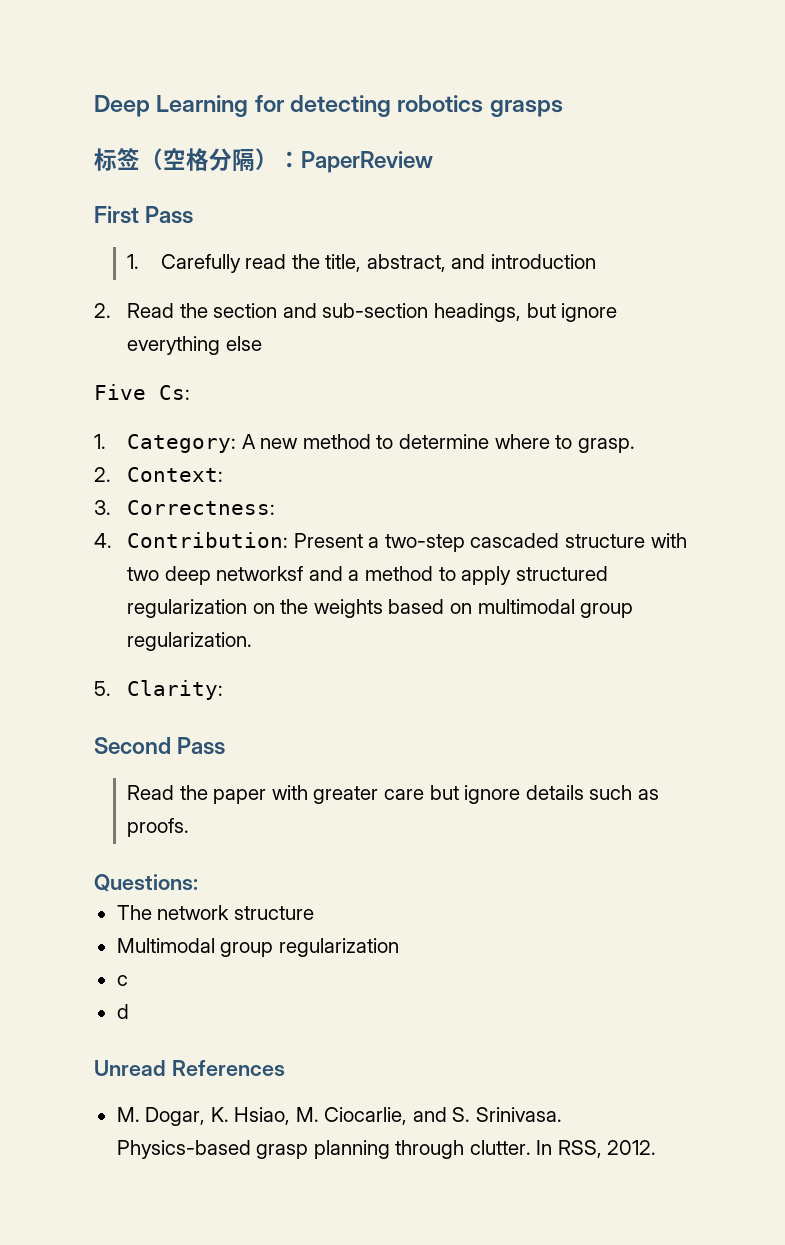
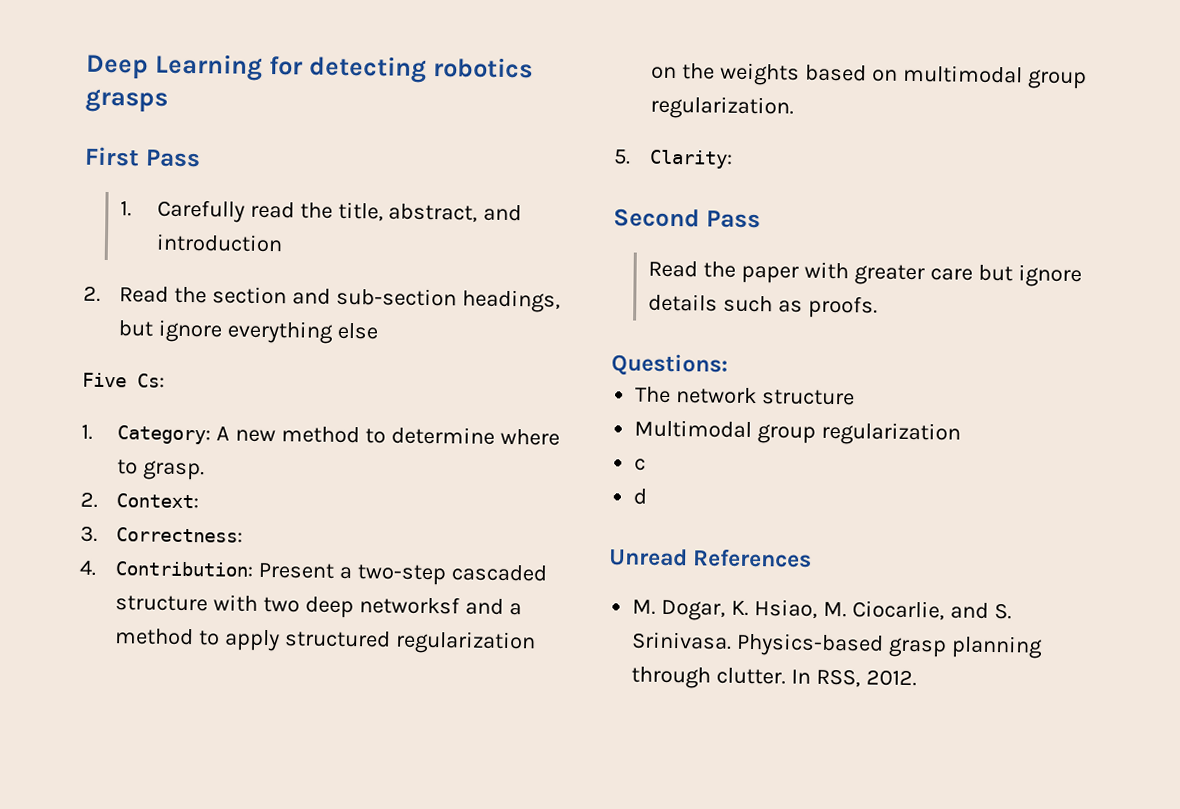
- 标签（空格分隔）：PaperReview

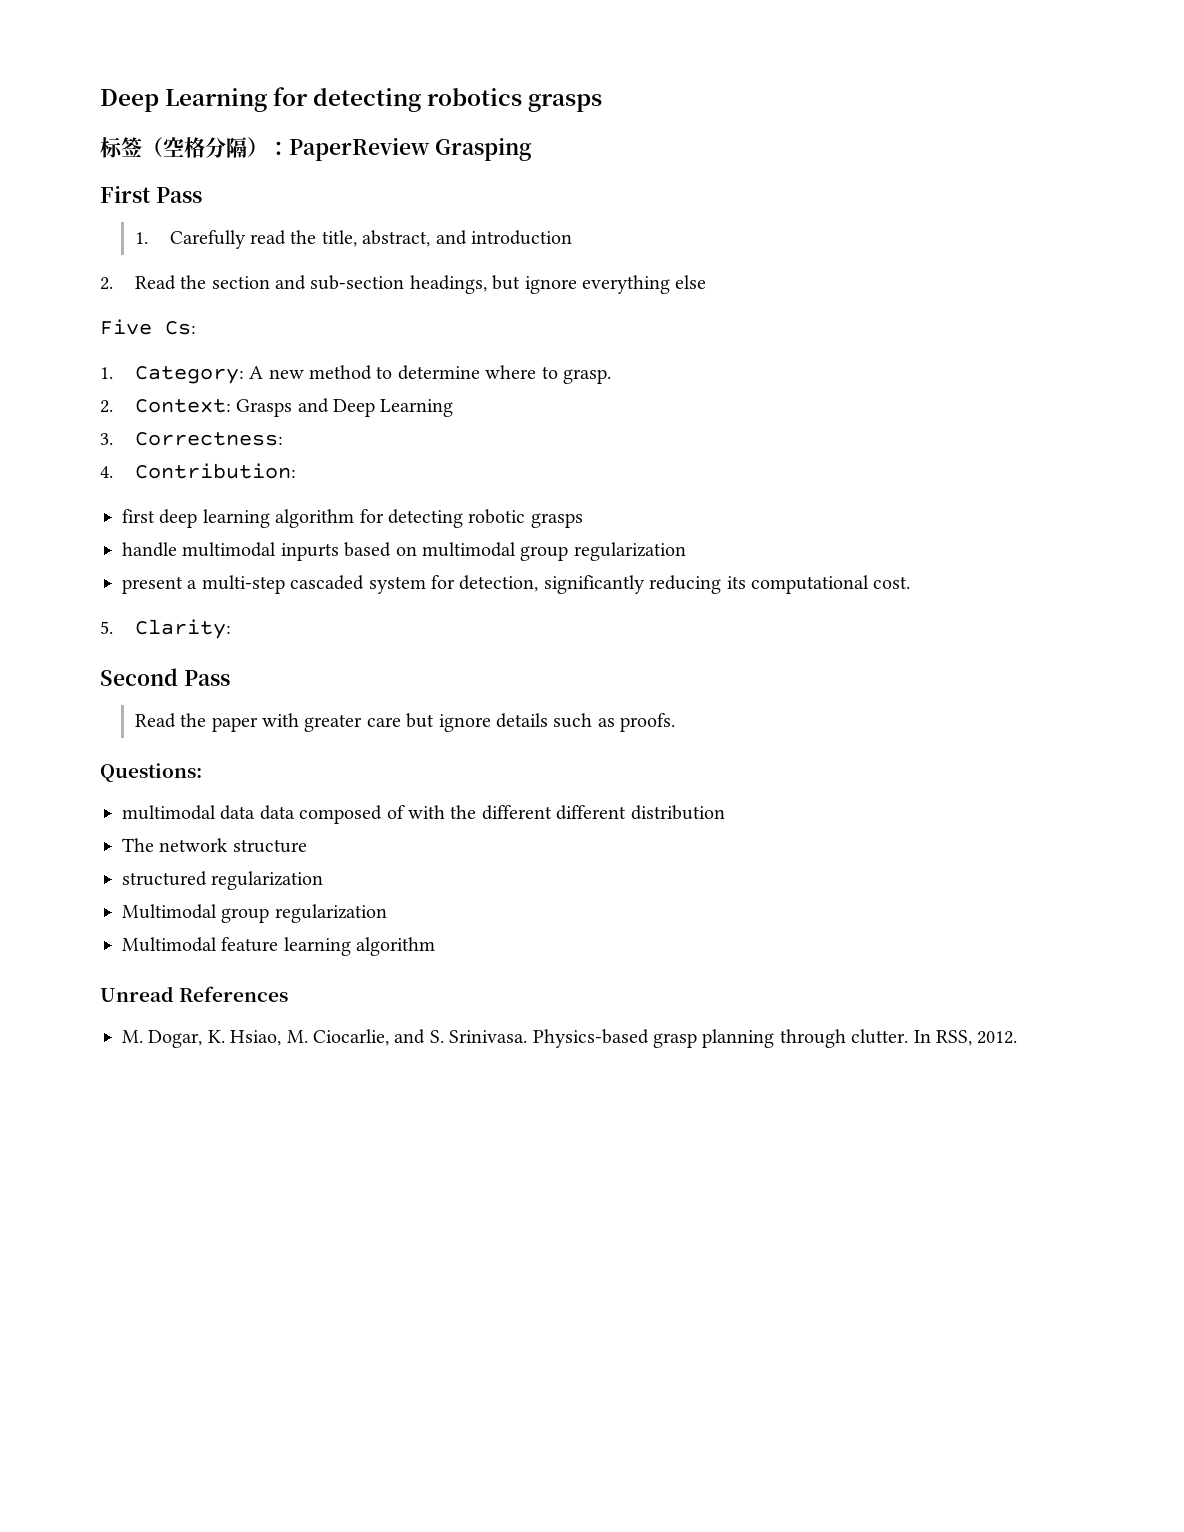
+ 标签（空格分隔）：PaperReview Grasping
- 2. Context:
+ 2. Context: Grasps and Deep Learning
- 4. Contribution: Present a two-step cascaded structure with two deep networksf and a method to apply structured regularization on the weights based on multimodal group regularization.
+ 4. Contribution:
+ first deep learning algorithm for detecting robotic grasps
+ handle multimodal inpurts based on multimodal group regularization
+ present a multi-step cascaded system for detection, significantly reducing its computational cost.
+ multimodal data data composed of with the different different distribution
+ structured regularization
- c
- d
+ Multimodal feature learning algorithm

